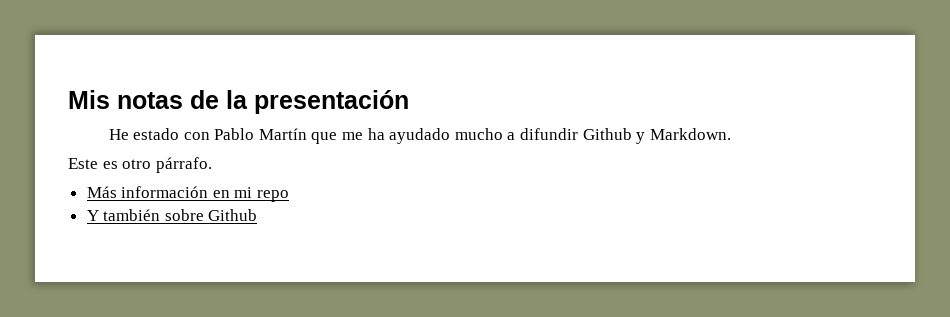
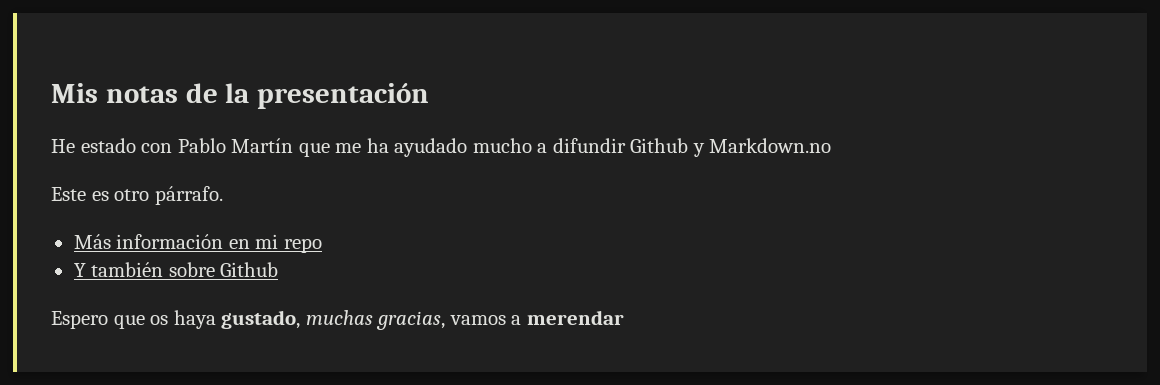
- He estado con Pablo Martín que me ha ayudado mucho a difundir Github y Markdown.
+ He estado con Pablo Martín que me ha ayudado mucho a difundir Github y Markdown.no
+ Espero que os haya gustado, muchas gracias, vamos a merendar

